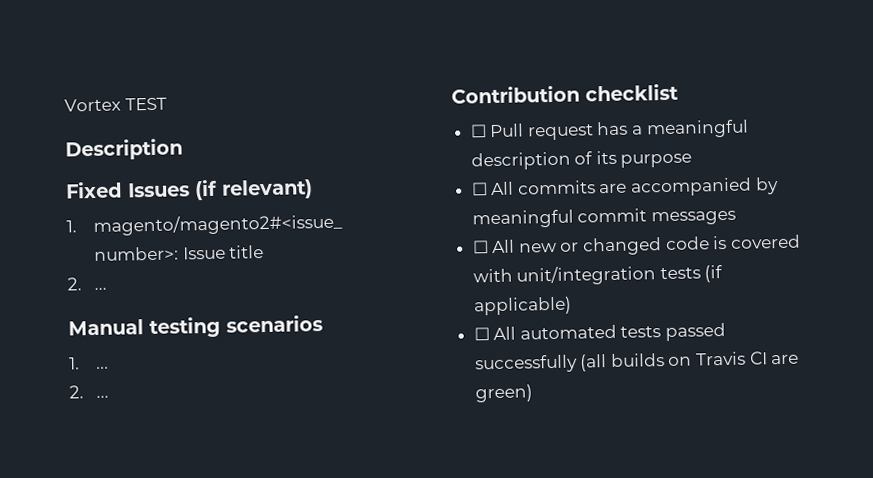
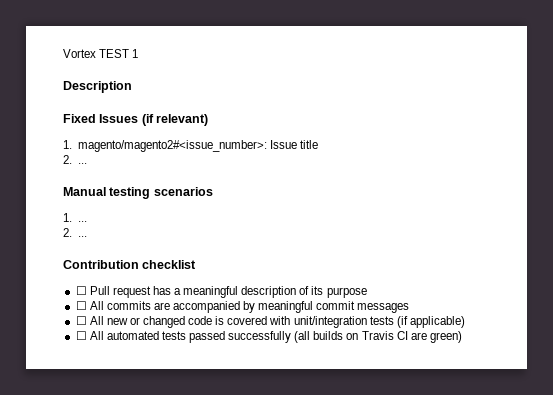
- Vortex TEST
+ Vortex TEST 1

